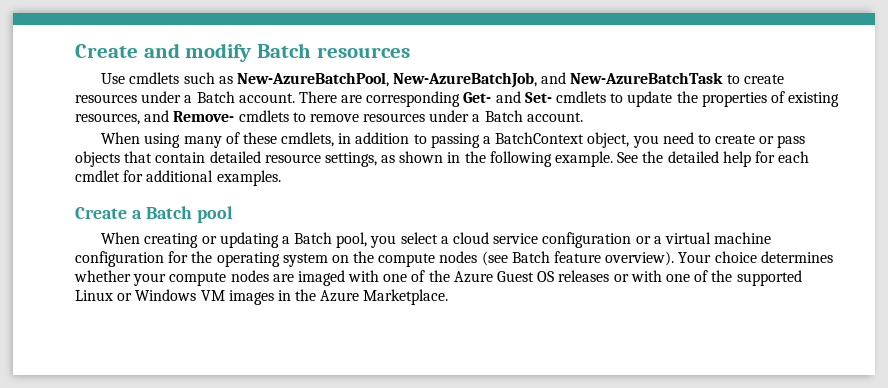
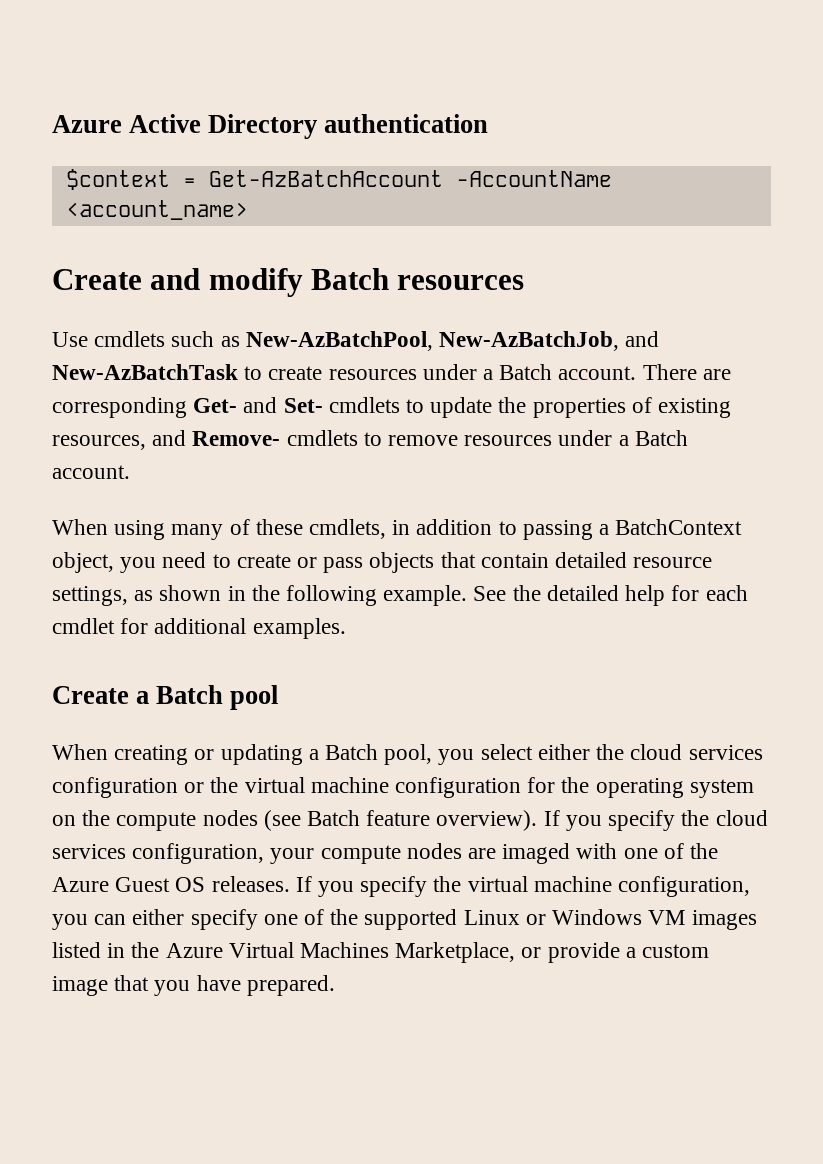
+ Azure Active Directory authentication
+ $context = Get-AzBatchAccount -AccountName <account_name>
- Use cmdlets such as New-AzureBatchPool, New-AzureBatchJob, and New-AzureBatchTask to create resources under a Batch account.
+ Use cmdlets such as New-AzBatchPool, New-AzBatchJob, and New-AzBatchTask to create resources under a Batch account.
- When creating or updating a Batch pool, you select a cloud service configuration or a virtual machine configuration for the operating system on the compute nodes (see Batch feature overview).
+ When creating or updating a Batch pool, you select either the cloud services configuration or the virtual machine configuration for the operating system on the compute nodes (see Batch feature overview).
- Your choice determines whether your compute nodes are imaged with one of the Azure Guest OS releases or with one of the supported Linux or Windows VM images in the Azure Marketplace.
+ If you specify the cloud services configuration, your compute nodes are imaged with one of the Azure Guest OS releases. If you specify the virtual machine configuration, you can either specify one of the supported Linux or Windows VM images listed in the Azure Virtual Machines Marketplace, or provide a custom image that you have prepared.

